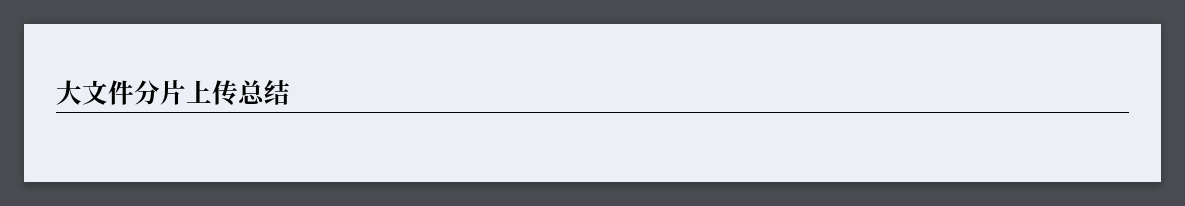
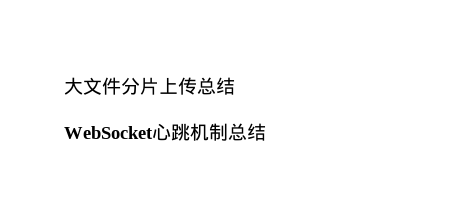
+ WebSocket心跳机制总结

